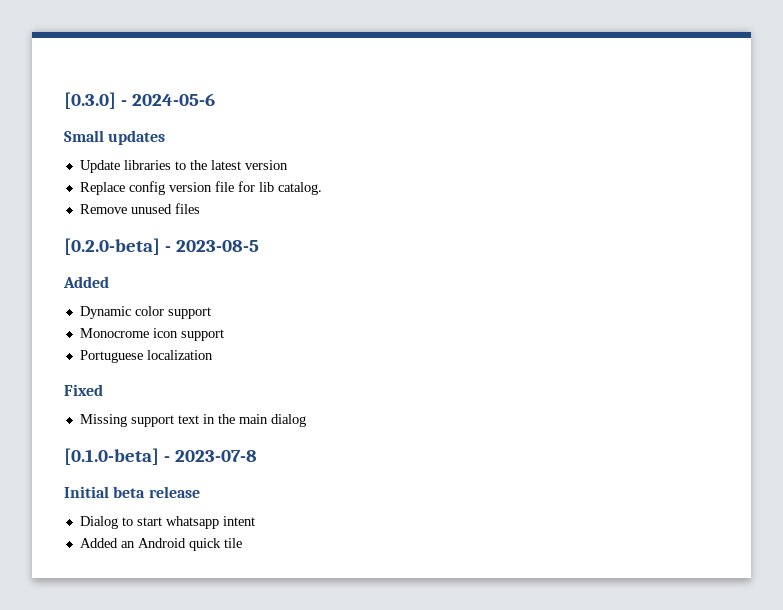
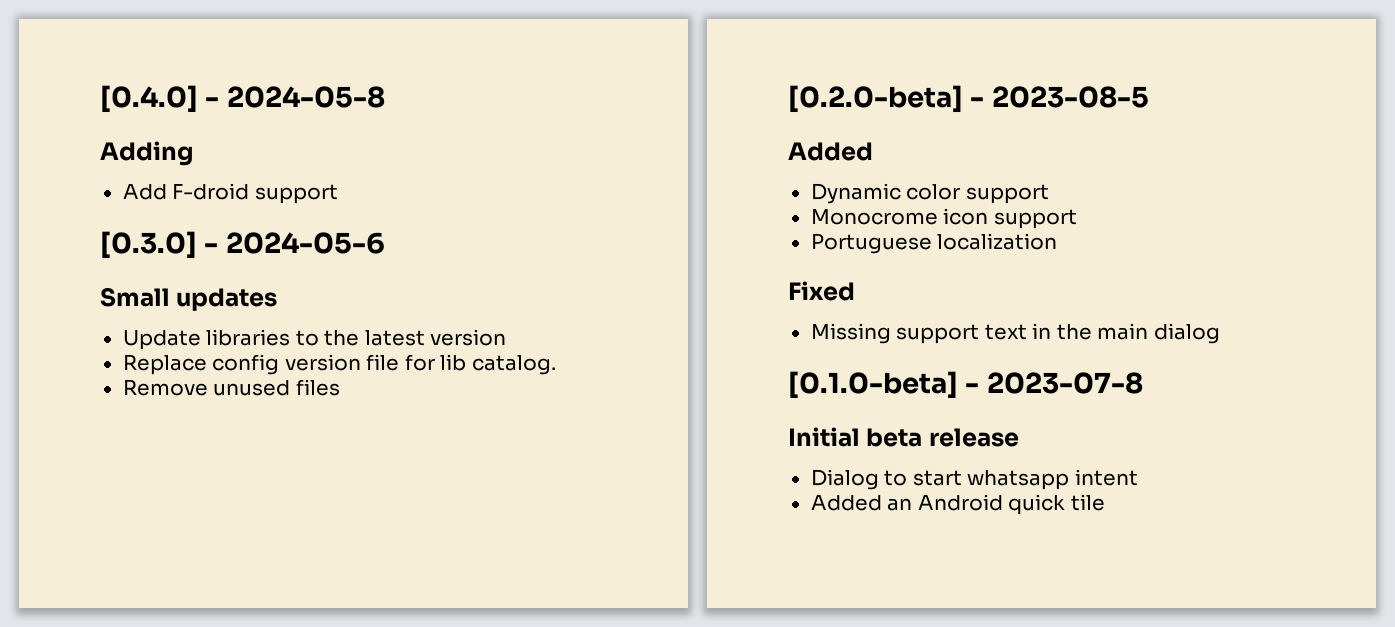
+ [0.4.0] - 2024-05-8
+ Adding
+ Add F-droid support

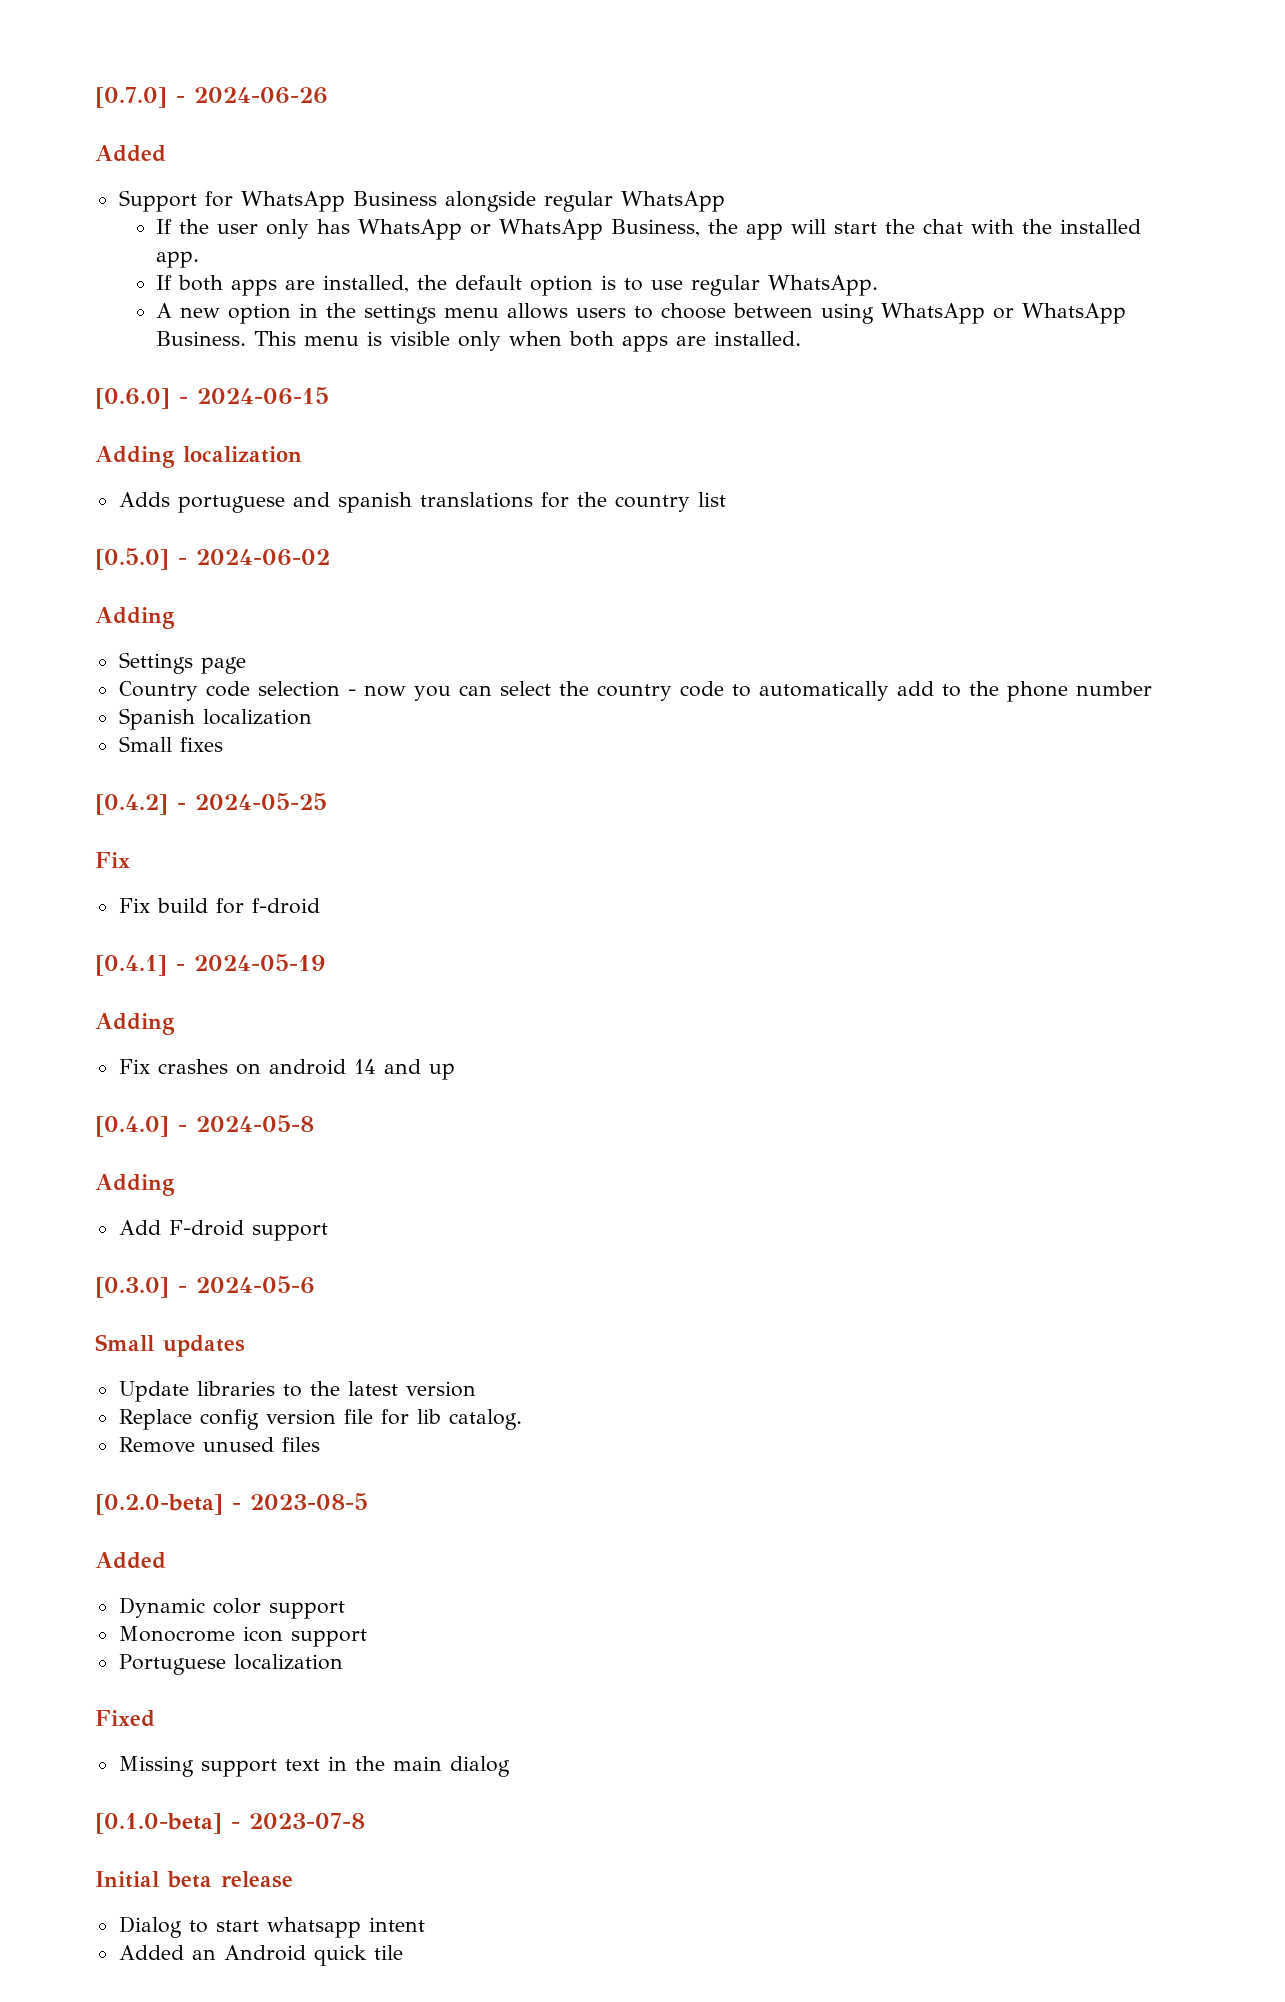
+ [0.7.0] - 2024-06-26
+ Added
+ Support for WhatsApp Business alongside regular WhatsApp
+ If the user only has WhatsApp or WhatsApp Business, the app will start the chat with the installed app.
+ If both apps are installed, the default option is to use regular WhatsApp.
+ A new option in the settings menu allows users to choose between using WhatsApp or WhatsApp Business. This menu is visible only when both apps are installed.
+ [0.6.0] - 2024-06-15
+ Adding localization
+ Adds portuguese and spanish translations for the country list
+ [0.5.0] - 2024-06-02
+ Adding
+ Settings page
+ Country code selection - now you can select the country code to automatically add to the phone number
+ Spanish localization
+ Small fixes
+ [0.4.2] - 2024-05-25
+ Fix
+ Fix build for f-droid
+ [0.4.1] - 2024-05-19
+ Adding
+ Fix crashes on android 14 and up

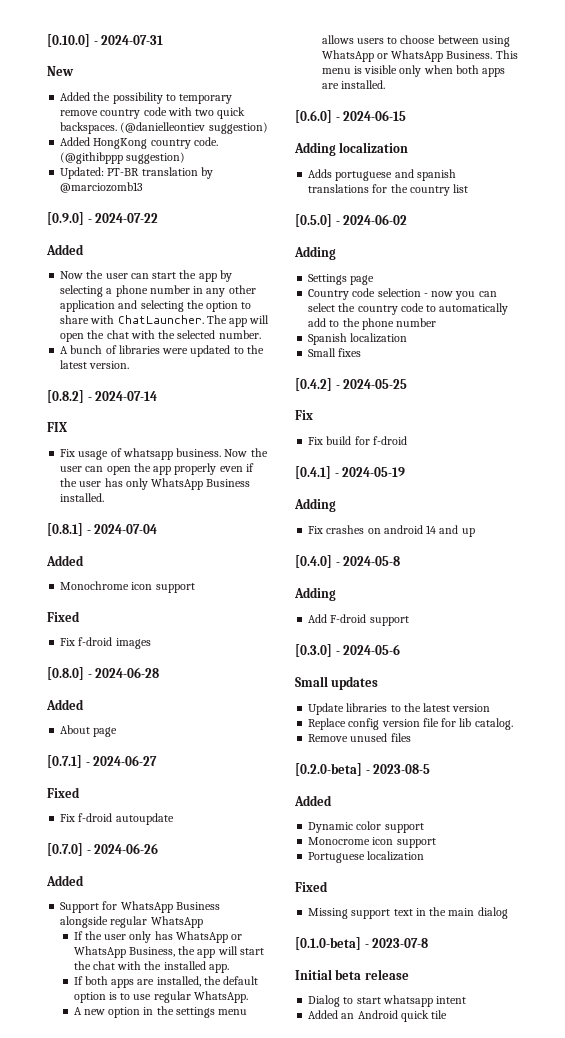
+ [0.10.0] - 2024-07-31
+ New
+ Added the possibility to temporary remove country code with two quick backspaces. (@danielleontiev suggestion)
+ Added HongKong country code. (@githibppp suggestion)
+ Updated: PT-BR translation by @marciozomb13
+ [0.9.0] - 2024-07-22
+ Added
+ Now the user can start the app by selecting a phone number in any other application and selecting the option to share with ChatLauncher. The app will open the chat with the selected number.
+ A bunch of libraries were updated to the latest version.
+ [0.8.2] - 2024-07-14
+ FIX
+ Fix usage of whatsapp business. Now the user can open the app properly even if the user has only WhatsApp Business installed.
+ [0.8.1] - 2024-07-04
+ Added
+ Monochrome icon support
+ Fixed
+ Fix f-droid images
+ [0.8.0] - 2024-06-28
+ Added
+ About page
+ [0.7.1] - 2024-06-27
+ Fixed
+ Fix f-droid autoupdate

